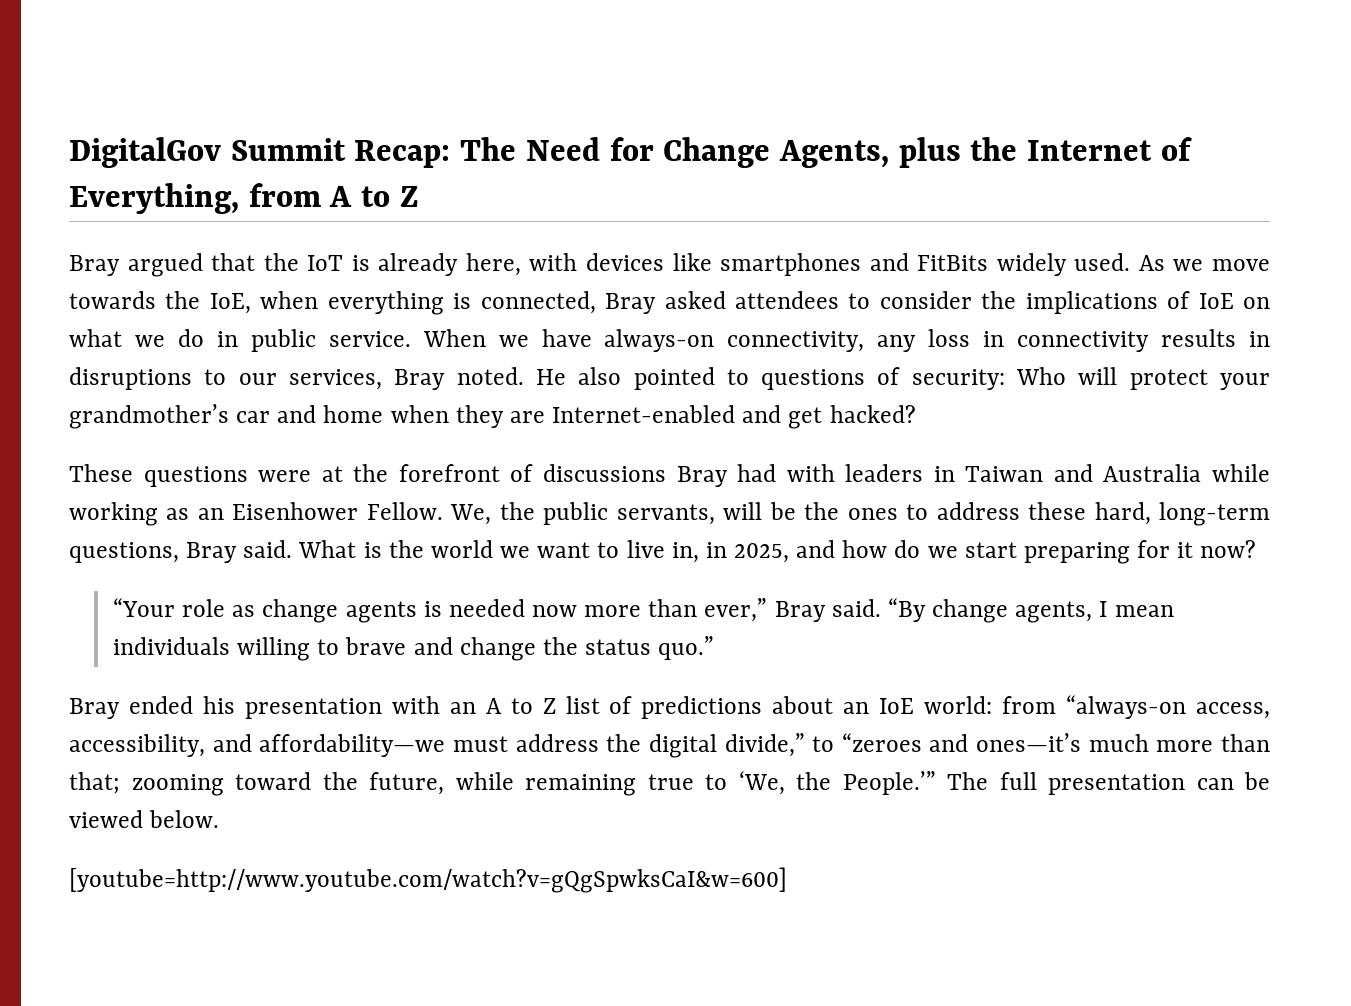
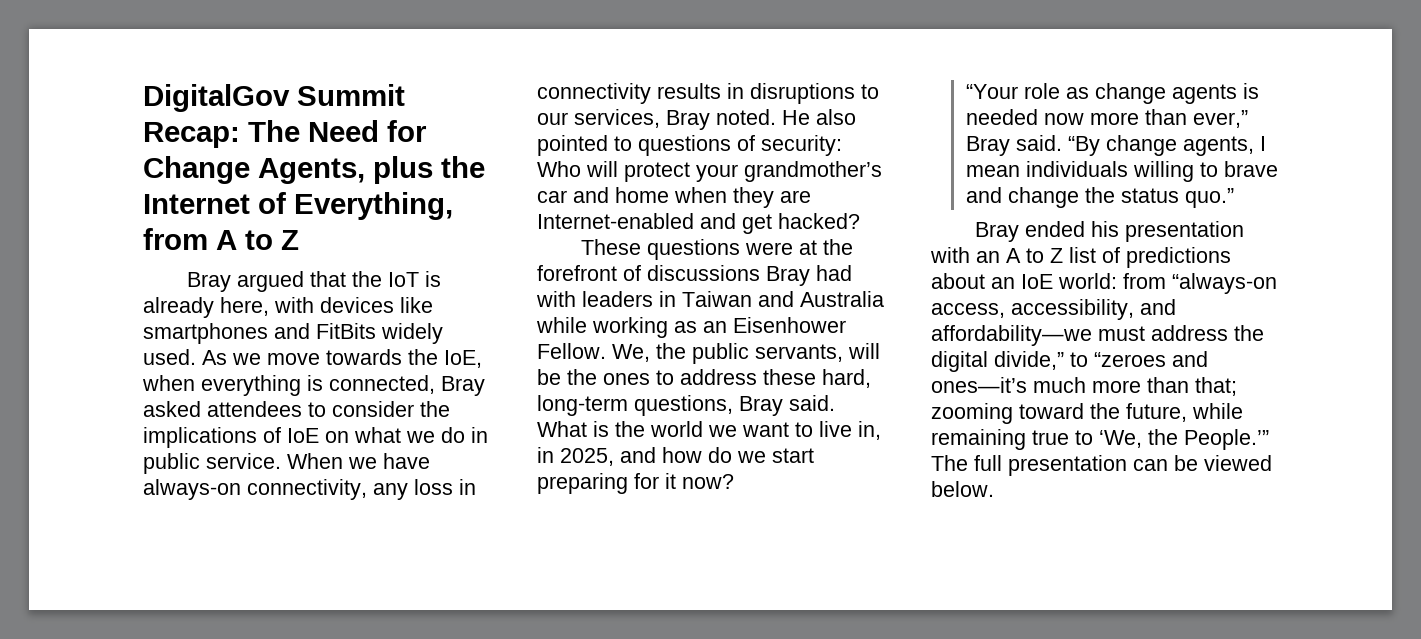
- [youtube=http://www.youtube.com/watch?v=gQgSpwksCaI&w=600]

